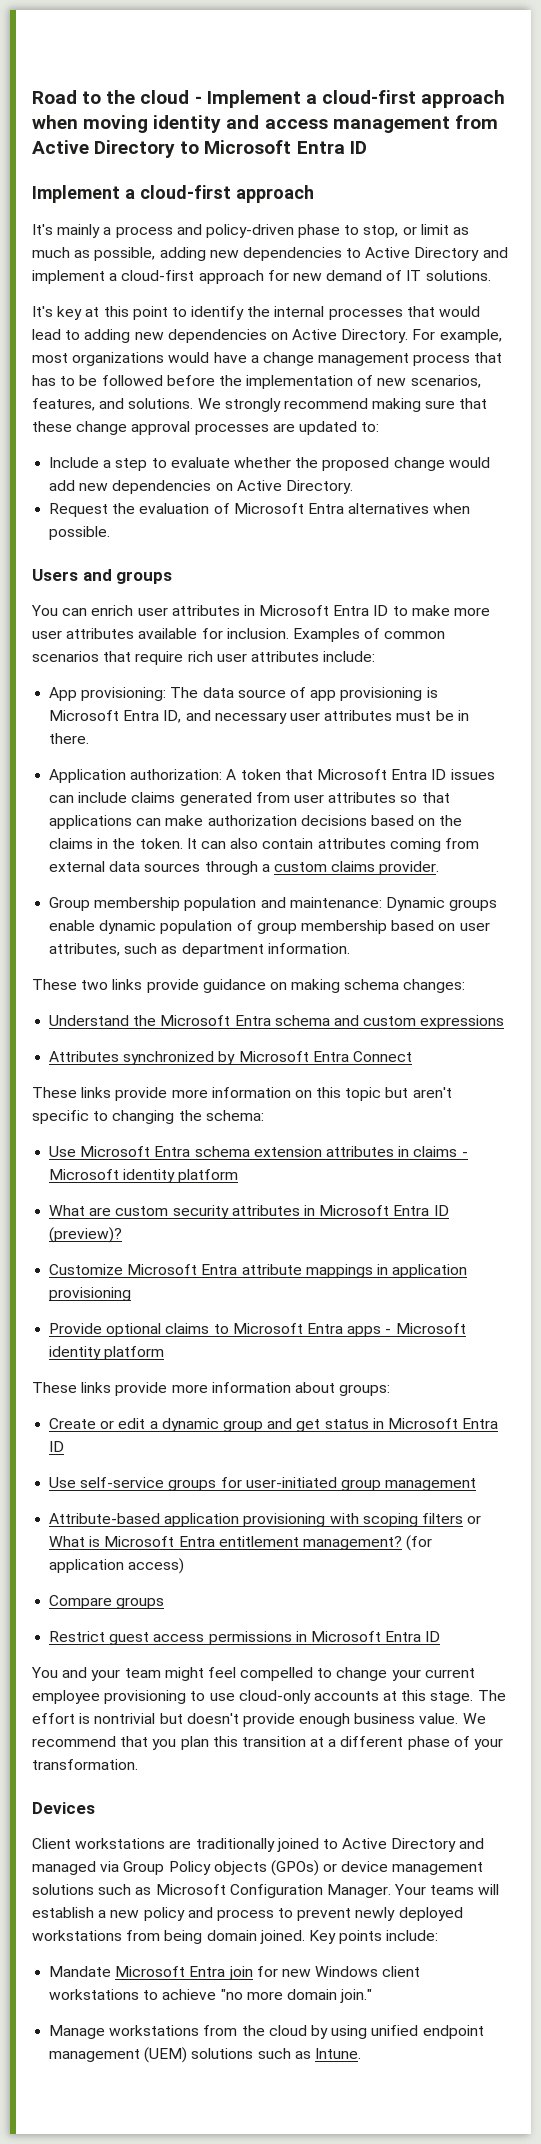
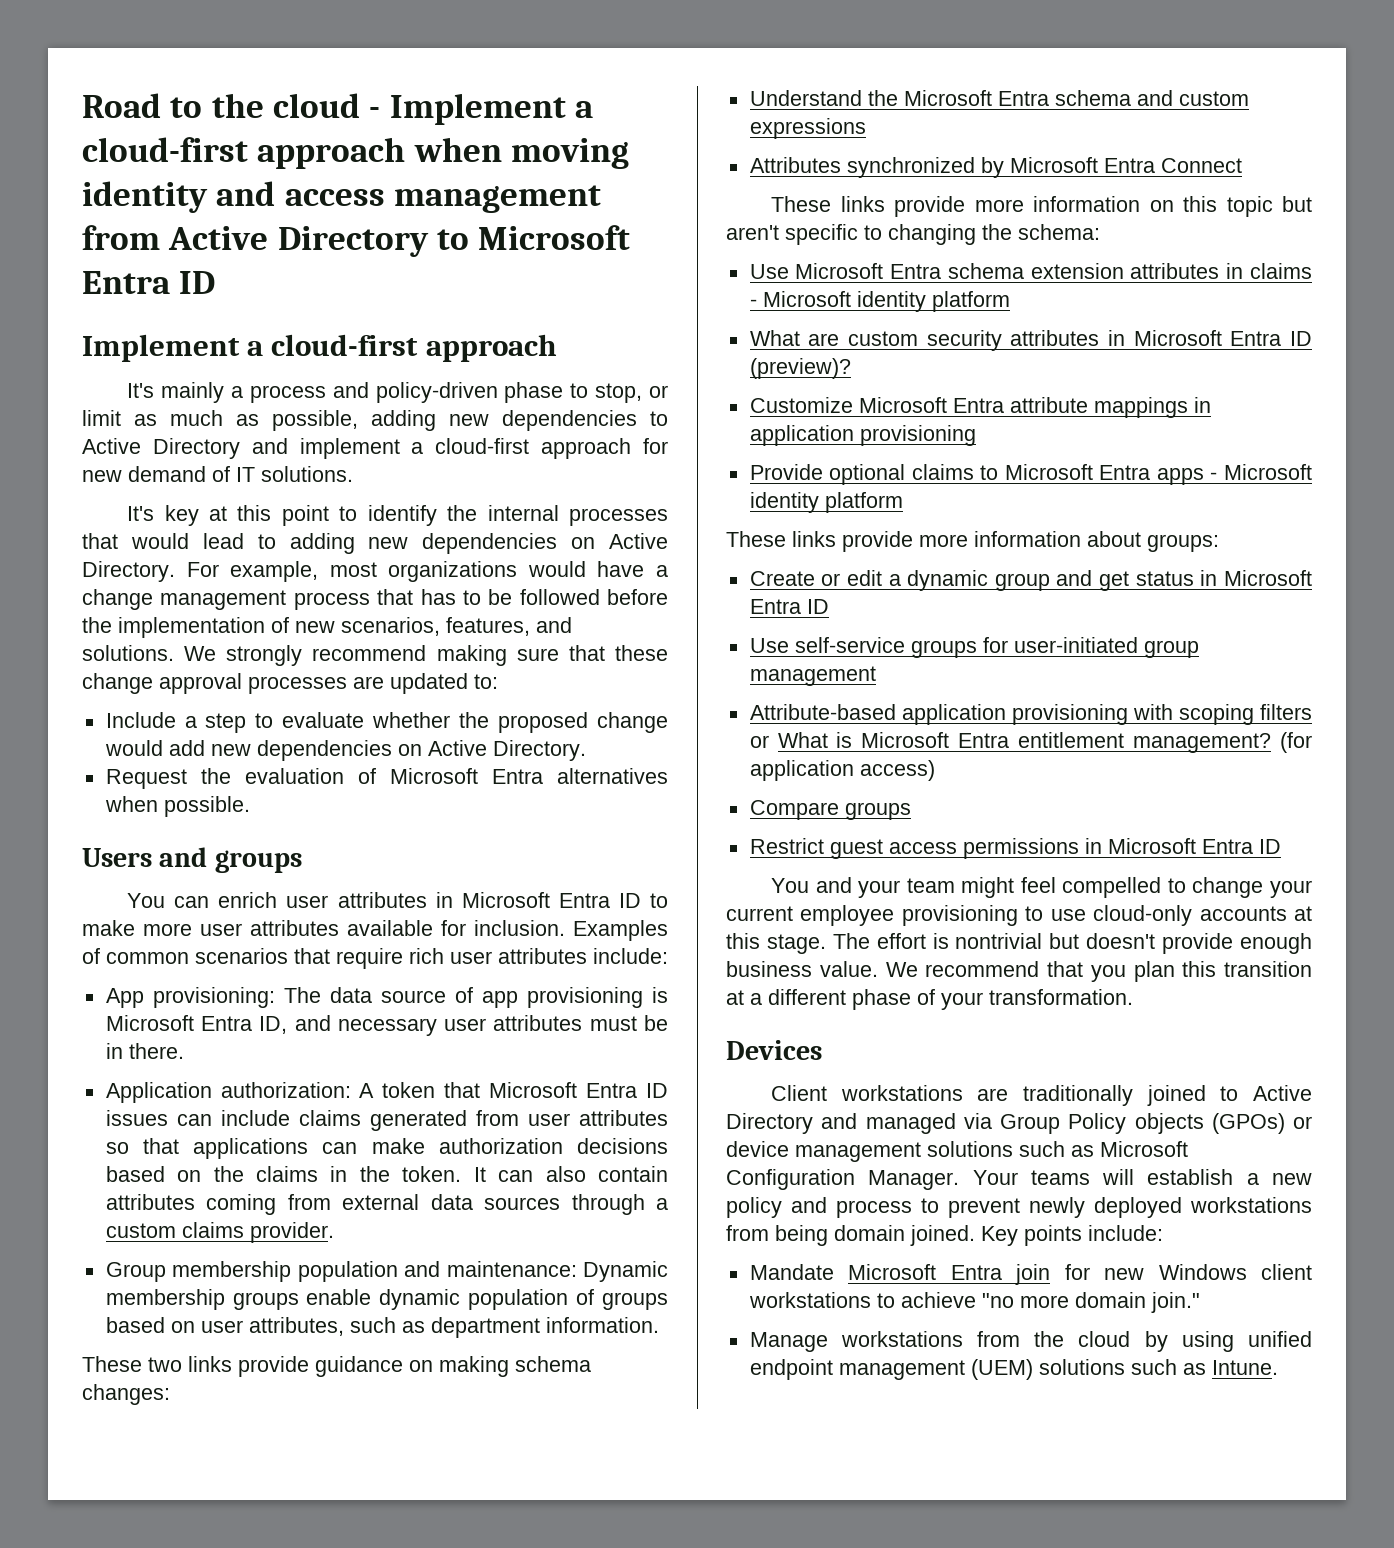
- Group membership population and maintenance: Dynamic groups enable dynamic population of group membership based on user attributes, such as department information.
+ Group membership population and maintenance: Dynamic membership groups enable dynamic population of groups based on user attributes, such as department information.

